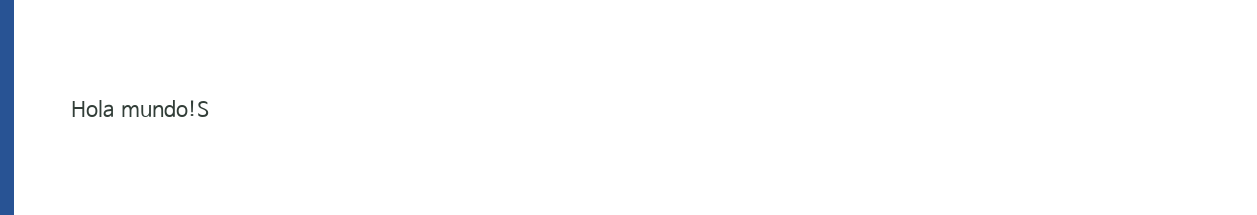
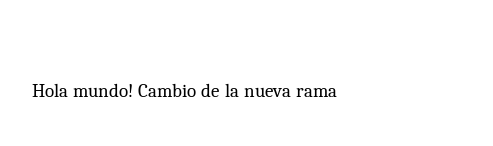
- Hola mundo!S
+ Hola mundo! Cambio de la nueva rama

